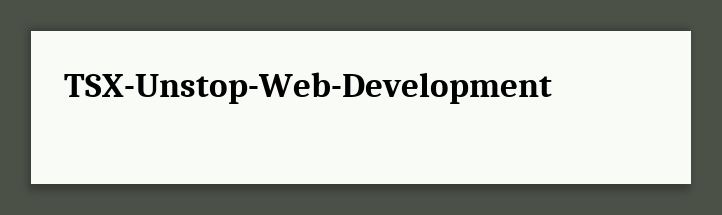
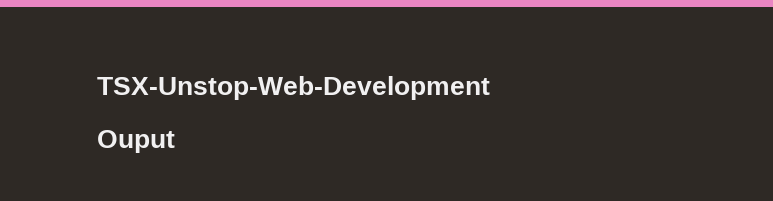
+ Ouput

